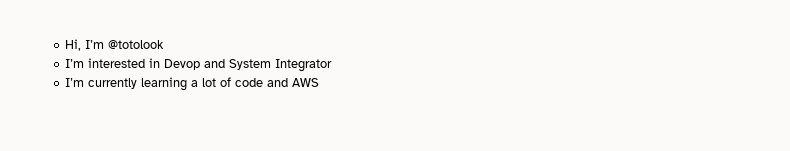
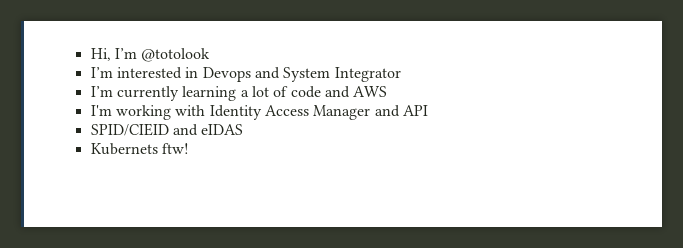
- I’m interested in Devop and System Integrator
+ I’m interested in Devops and System Integrator
+ I'm working with Identity Access Manager and API
+ SPID/CIEID and eIDAS
+ Kubernets ftw!

